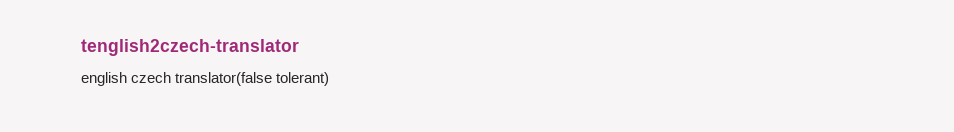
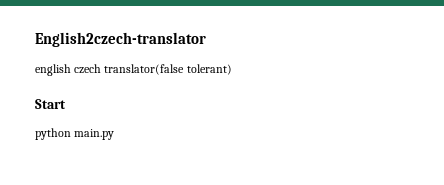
- tenglish2czech-translator
+ English2czech-translator
+ Start
+ python main.py

